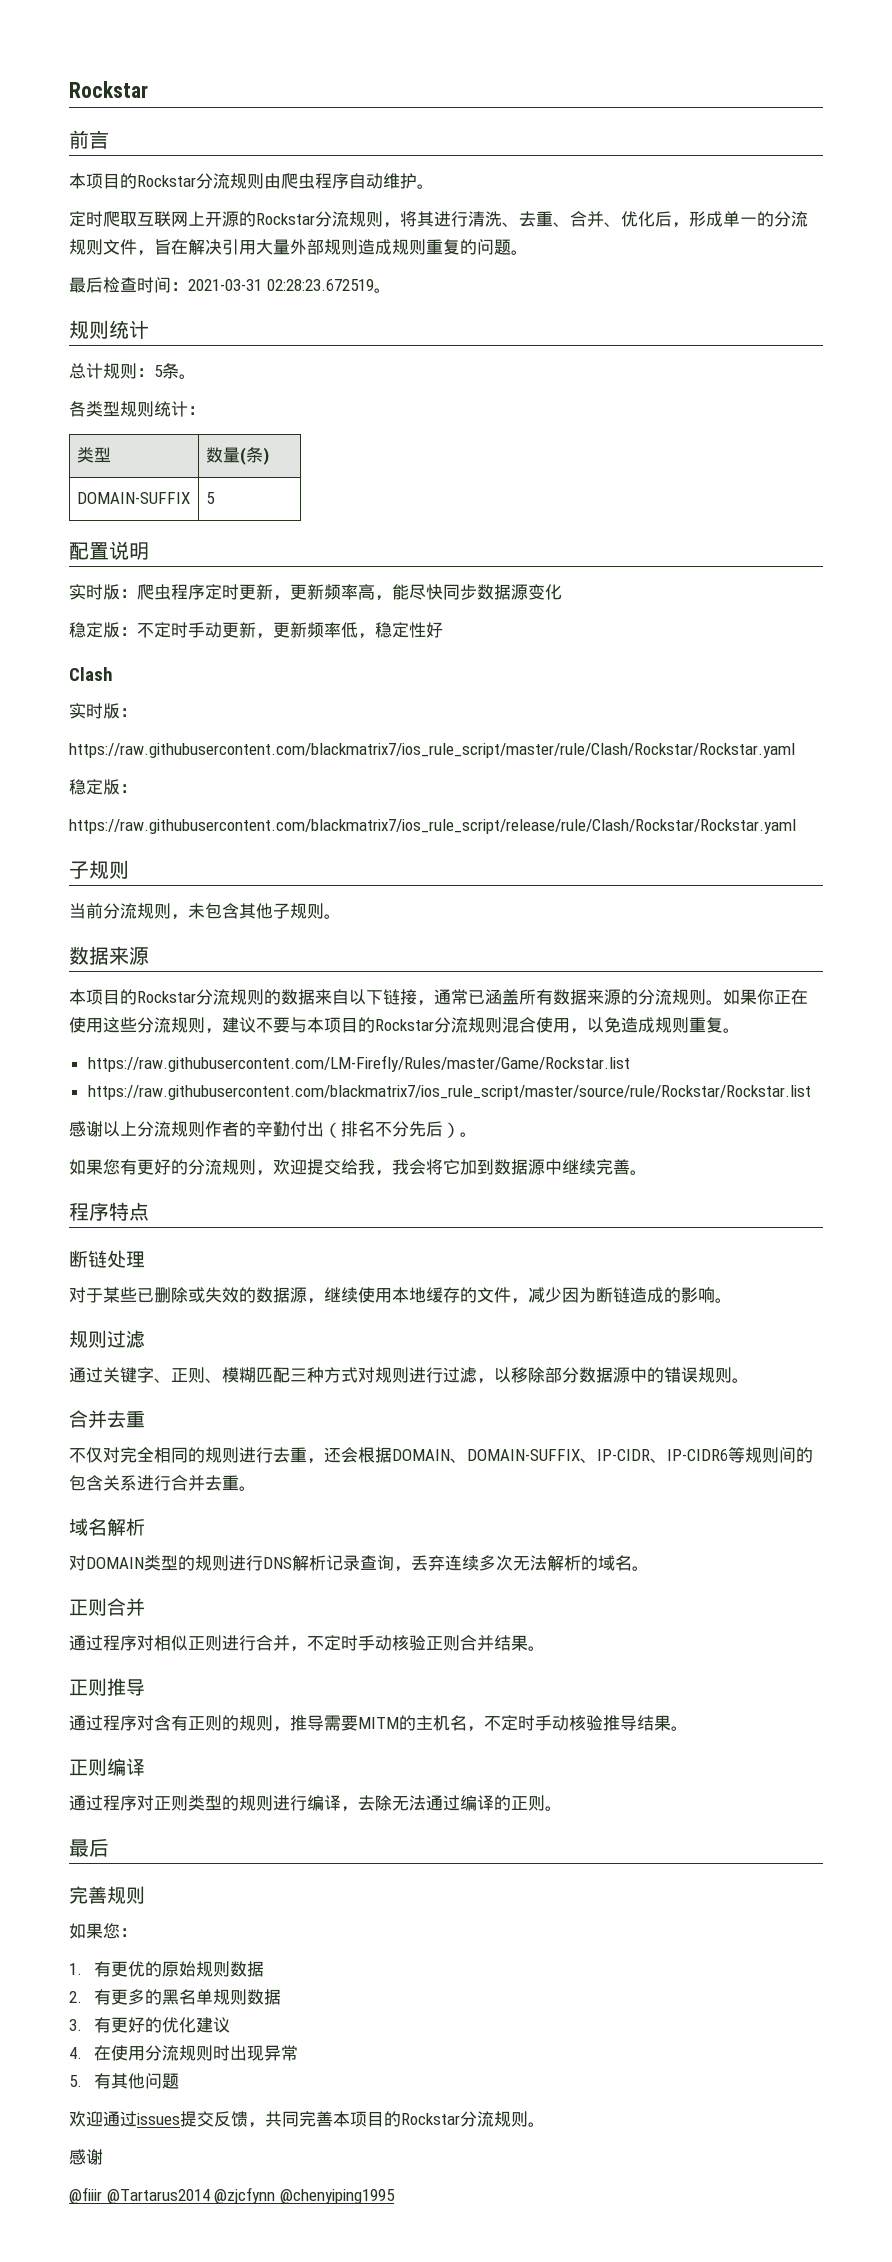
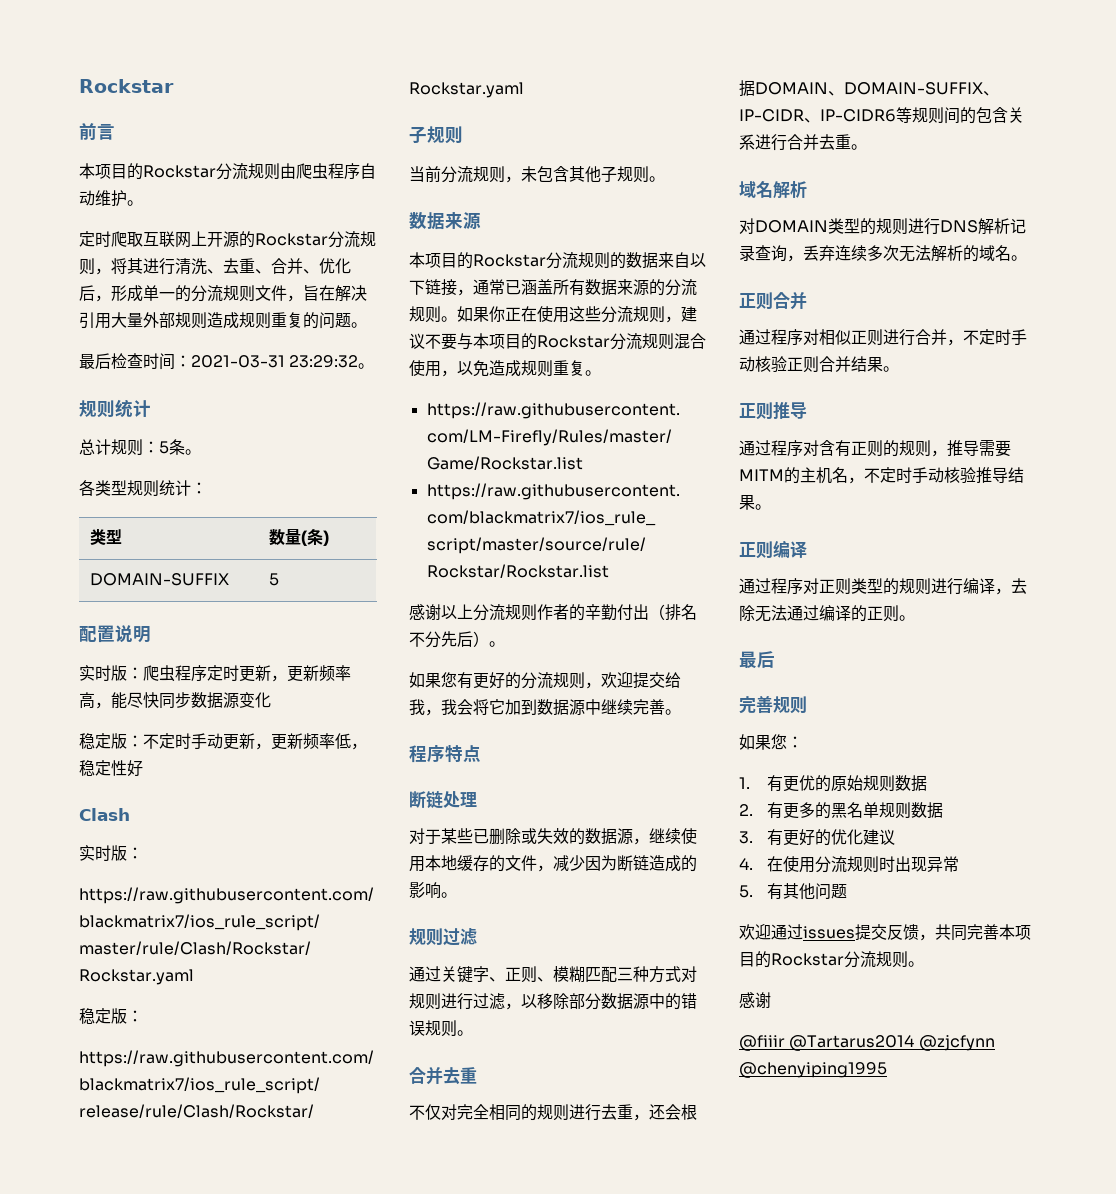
- 最后检查时间：2021-03-31 02:28:23.672519。
+ 最后检查时间：2021-03-31 23:29:32。

